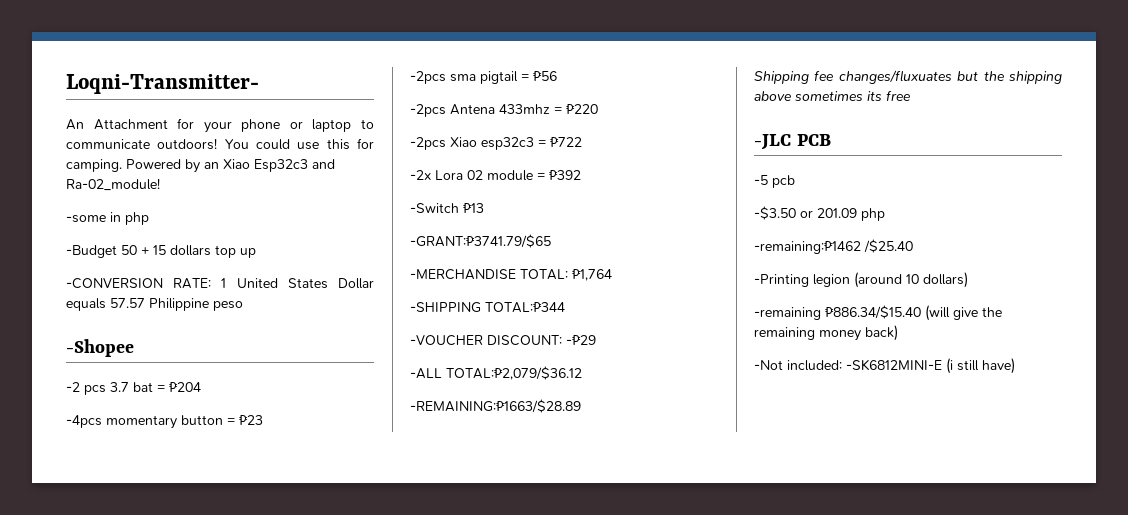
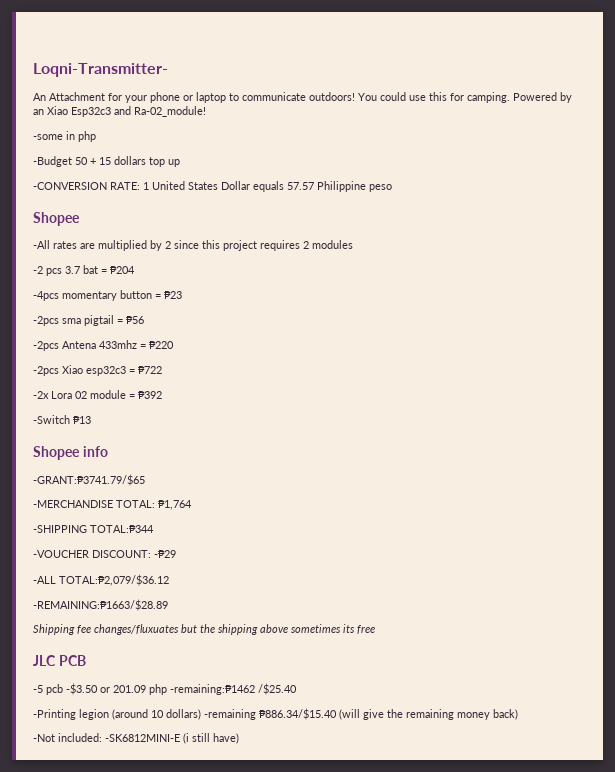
  -CONVERSION RATE: 1 United States Dollar equals 57.57 Philippine peso
- -Shopee
+ Shopee
+ -All rates are multiplied by 2 since this project requires 2 modules
+ Shopee info
- -JLC PCB
+ JLC PCB
- -5 pcb
- -$3.50 or 201.09 php
- -remaining:₱1462 /$25.40
+ -5 pcb -$3.50 or 201.09 php -remaining:₱1462 /$25.40
- -Printing legion (around 10 dollars)
- -remaining ₱886.34/$15.40 (will give the remaining money back)
+ -Printing legion (around 10 dollars) -remaining ₱886.34/$15.40 (will give the remaining money back)

